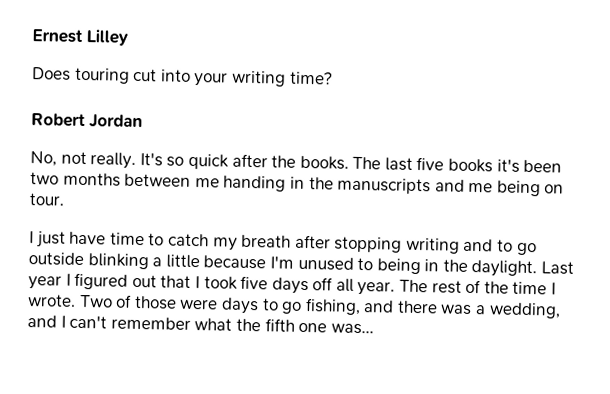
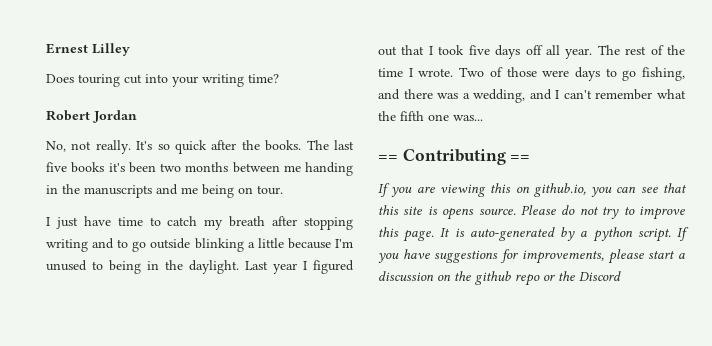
+ == Contributing ==
+ If you are viewing this on github.io, you can see that this site is opens source. Please do not try to improve this page. It is auto-generated by a python script. If you have suggestions for improvements, please start a discussion on the github repo or the Discord

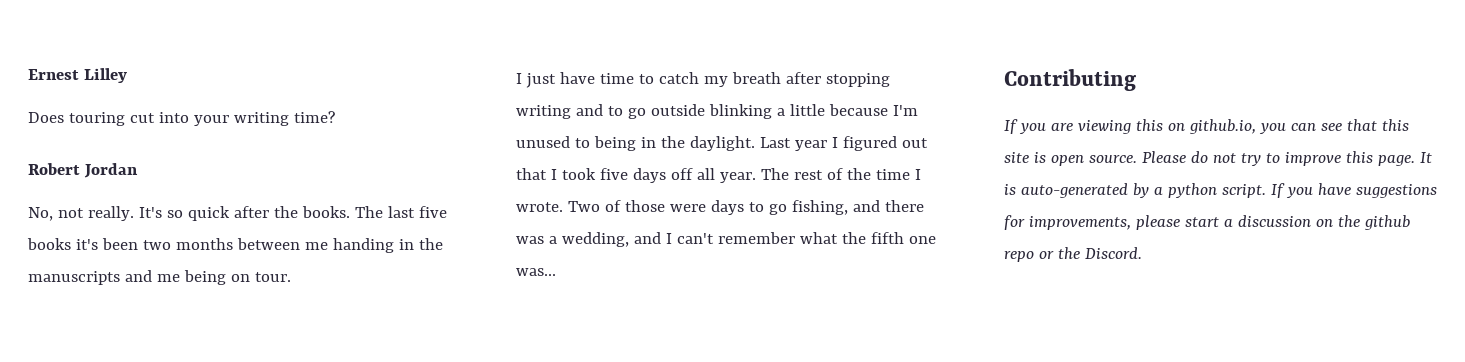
- == Contributing ==
+ Contributing
- If you are viewing this on github.io, you can see that this site is opens source.
+ If you are viewing this on github.io, you can see that this site is open source.
- If you have suggestions for improvements, please start a discussion on the github repo or the Discord
+ If you have suggestions for improvements, please start a discussion on the github repo or the Discord.

